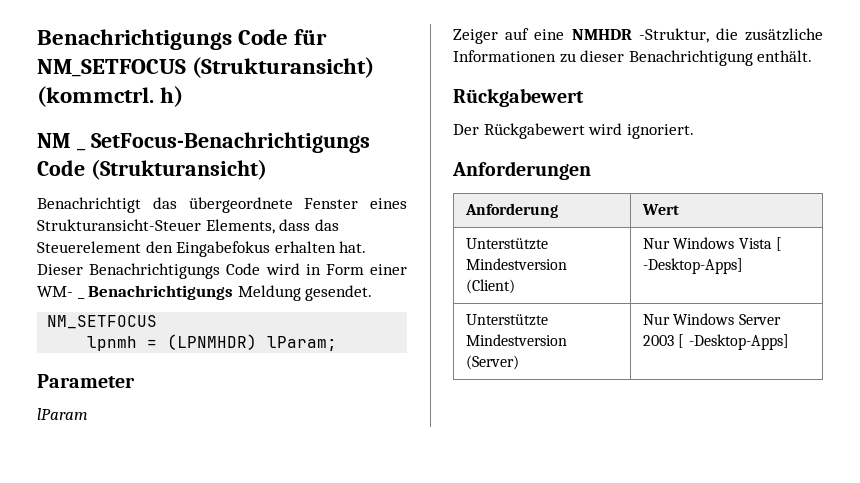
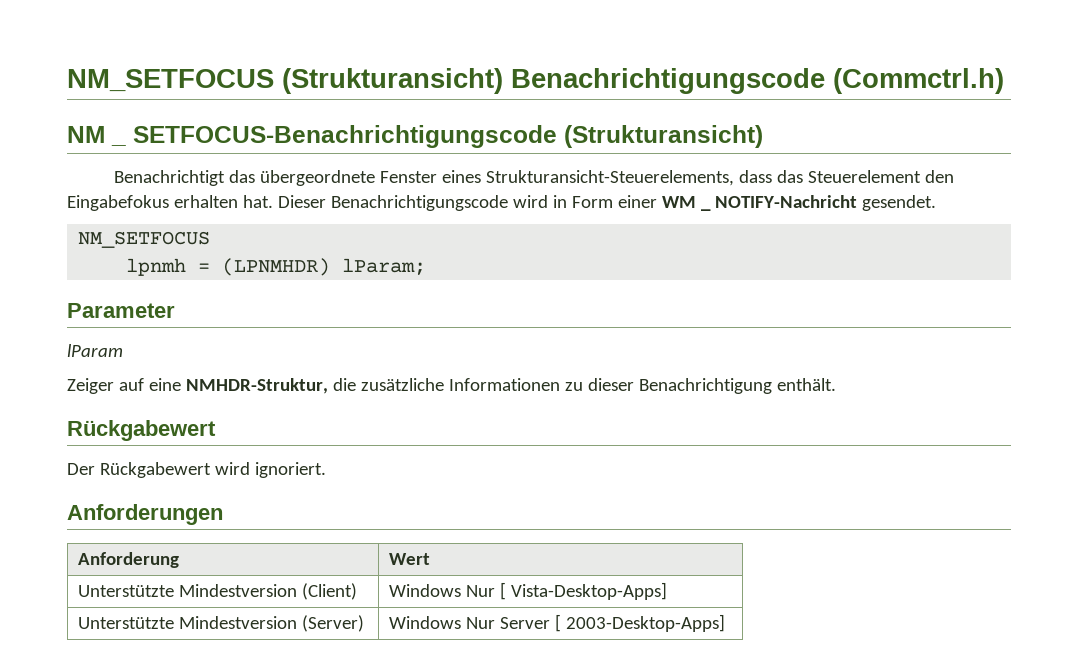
- Benachrichtigungs Code für NM_SETFOCUS (Strukturansicht) (kommctrl. h)
+ NM_SETFOCUS (Strukturansicht) Benachrichtigungscode (Commctrl.h)
- NM _ SetFocus-Benachrichtigungs Code (Strukturansicht)
+ NM _ SETFOCUS-Benachrichtigungscode (Strukturansicht)
- Benachrichtigt das übergeordnete Fenster eines Strukturansicht-Steuer Elements, dass das Steuerelement den Eingabefokus erhalten hat.
+ Benachrichtigt das übergeordnete Fenster eines Strukturansicht-Steuerelements, dass das Steuerelement den Eingabefokus erhalten hat.
- Dieser Benachrichtigungs Code wird in Form einer WM- _ Benachrichtigungs Meldung gesendet.
+ Dieser Benachrichtigungscode wird in Form einer WM _ NOTIFY-Nachricht gesendet.
- Zeiger auf eine NMHDR -Struktur, die zusätzliche Informationen zu dieser Benachrichtigung enthält.
+ Zeiger auf eine NMHDR-Struktur, die zusätzliche Informationen zu dieser Benachrichtigung enthält.
- Unterstützte Mindestversion (Client) | Nur Windows Vista [ -Desktop-Apps]
- Unterstützte Mindestversion (Server) | Nur Windows Server 2003 [ -Desktop-Apps]
+ Unterstützte Mindestversion (Client) | Windows Nur [ Vista-Desktop-Apps]
+ Unterstützte Mindestversion (Server) | Windows Nur Server [ 2003-Desktop-Apps]

